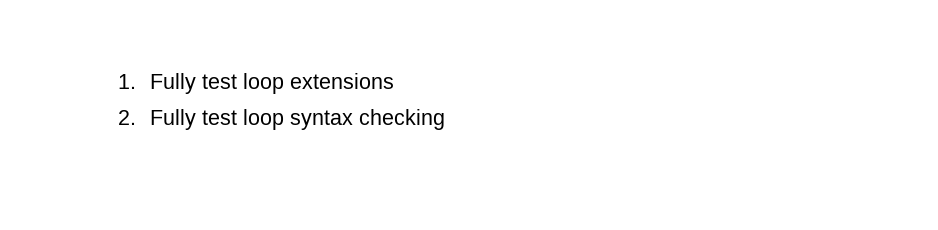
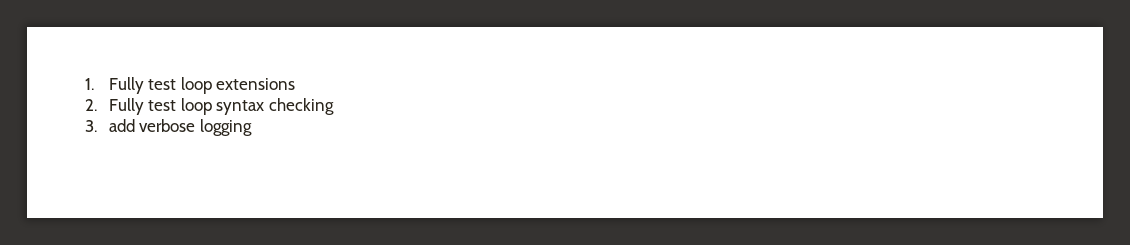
+ 3. add verbose logging

